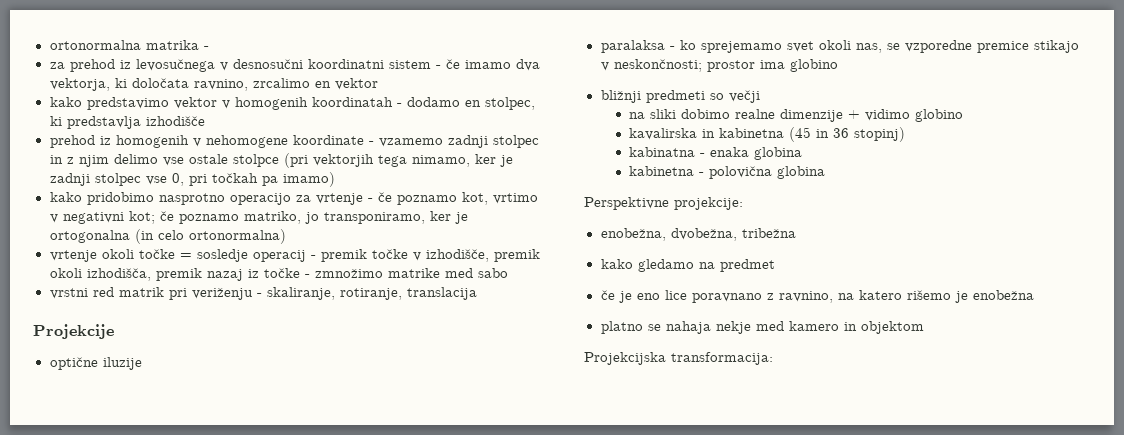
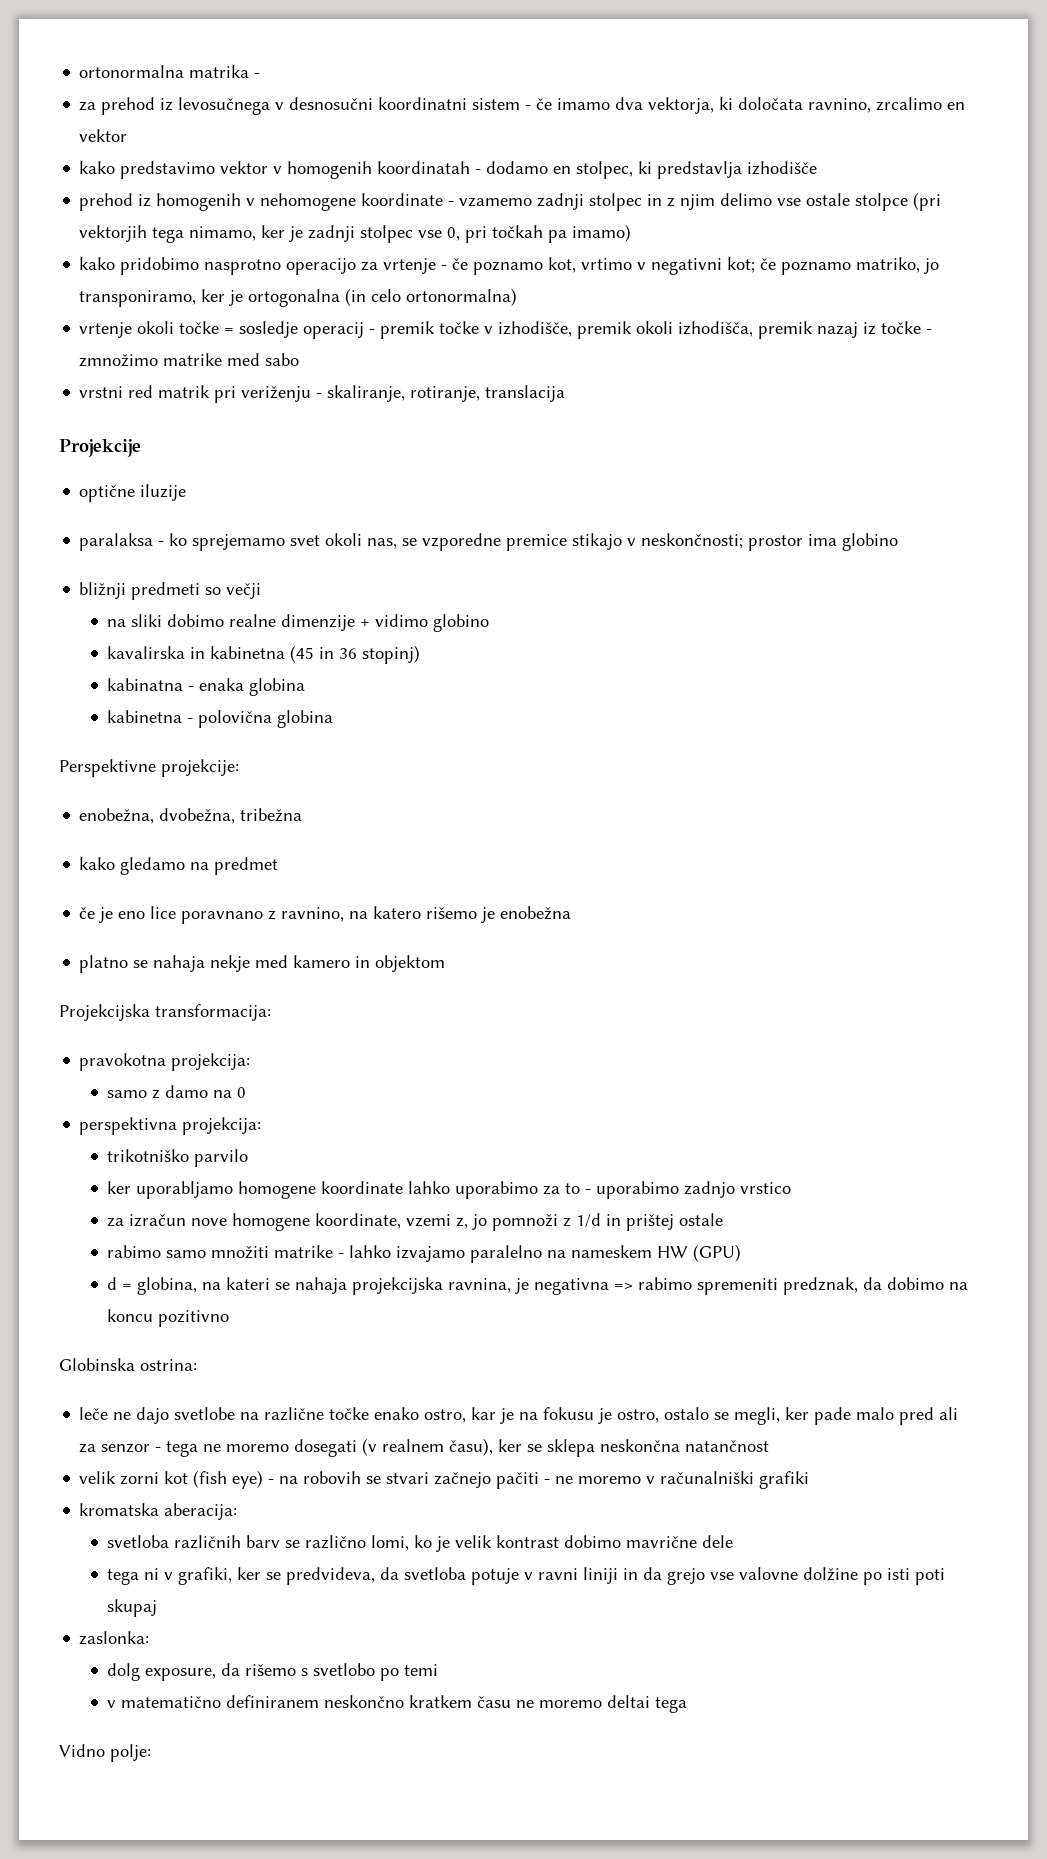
+ pravokotna projekcija:
+ samo z damo na 0
+ perspektivna projekcija:
+ trikotniško parvilo
+ ker uporabljamo homogene koordinate lahko uporabimo za to - uporabimo zadnjo vrstico
+ za izračun nove homogene koordinate, vzemi z, jo pomnoži z 1/d in prištej ostale
+ rabimo samo množiti matrike - lahko izvajamo paralelno na nameskem HW (GPU)
+ d = globina, na kateri se nahaja projekcijska ravnina, je negativna => rabimo spremeniti predznak, da dobimo na koncu pozitivno
+ Globinska ostrina:
+ leče ne dajo svetlobe na različne točke enako ostro, kar je na fokusu je ostro, ostalo se megli, ker pade malo pred ali za senzor - tega ne moremo dosegati (v realnem času), ker se sklepa neskončna natančnost
+ velik zorni kot (fish eye) - na robovih se stvari začnejo pačiti - ne moremo v računalniški grafiki
+ kromatska aberacija:
+ svetloba različnih barv se različno lomi, ko je velik kontrast dobimo mavrične dele
+ tega ni v grafiki, ker se predvideva, da svetloba potuje v ravni liniji in da grejo vse valovne dolžine po isti poti skupaj
+ zaslonka:
+ dolg exposure, da rišemo s svetlobo po temi
+ v matematično definiranem neskončno kratkem času ne moremo deltai tega
+ Vidno polje:

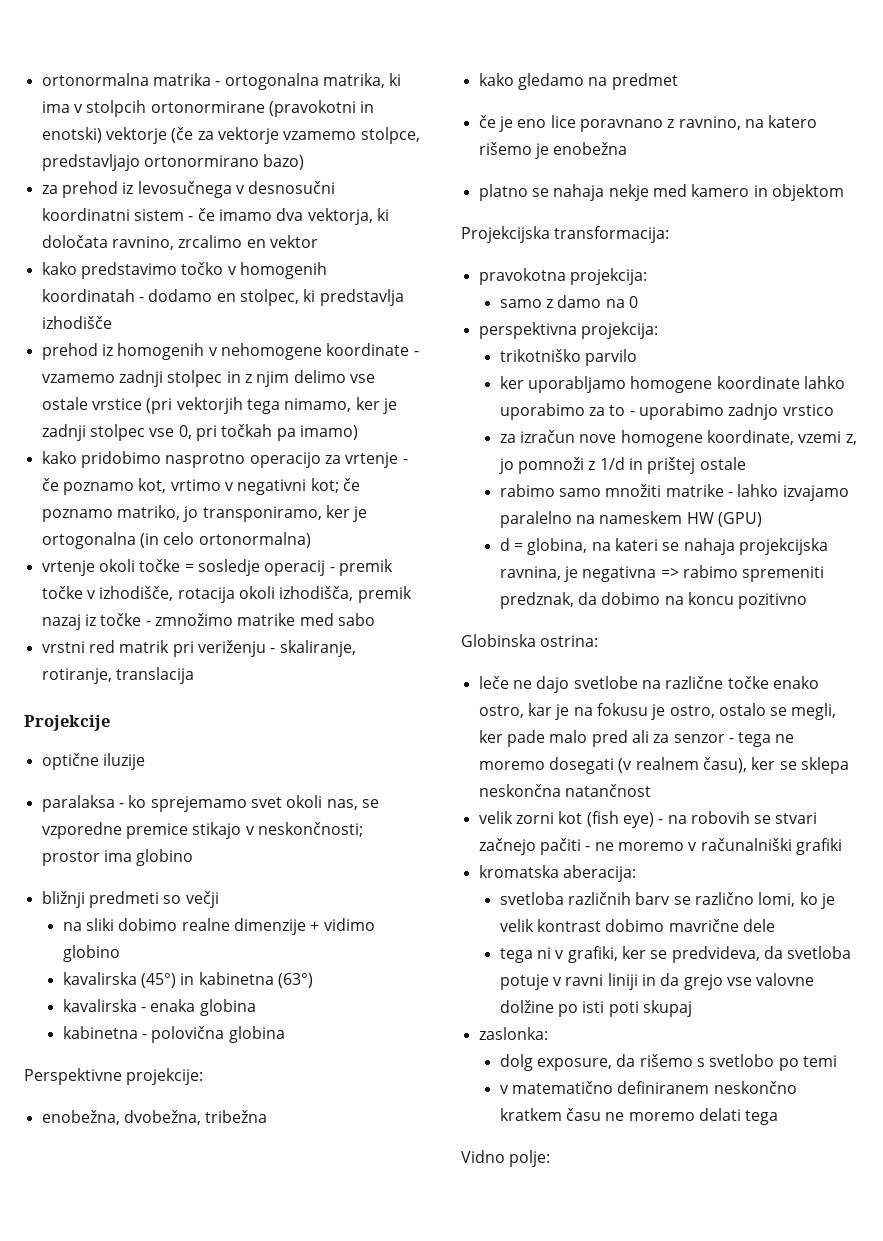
- ortonormalna matrika -
+ ortonormalna matrika - ortogonalna matrika, ki ima v stolpcih ortonormirane (pravokotni in enotski) vektorje (če za vektorje vzamemo stolpce, predstavljajo ortonormirano bazo)
- kako predstavimo vektor v homogenih koordinatah - dodamo en stolpec, ki predstavlja izhodišče
+ kako predstavimo točko v homogenih koordinatah - dodamo en stolpec, ki predstavlja izhodišče
- prehod iz homogenih v nehomogene koordinate - vzamemo zadnji stolpec in z njim delimo vse ostale stolpce (pri vektorjih tega nimamo, ker je zadnji stolpec vse 0, pri točkah pa imamo)
+ prehod iz homogenih v nehomogene koordinate - vzamemo zadnji stolpec in z njim delimo vse ostale vrstice (pri vektorjih tega nimamo, ker je zadnji stolpec vse 0, pri točkah pa imamo)
- vrtenje okoli točke = sosledje operacij - premik točke v izhodišče, premik okoli izhodišča, premik nazaj iz točke - zmnožimo matrike med sabo
+ vrtenje okoli točke = sosledje operacij - premik točke v izhodišče, rotacija okoli izhodišča, premik nazaj iz točke - zmnožimo matrike med sabo
- kavalirska in kabinetna (45 in 36 stopinj)
- kabinatna - enaka globina
+ kavalirska (45°) in kabinetna (63°)
+ kavalirska - enaka globina
- v matematično definiranem neskončno kratkem času ne moremo deltai tega
+ v matematično definiranem neskončno kratkem času ne moremo delati tega

